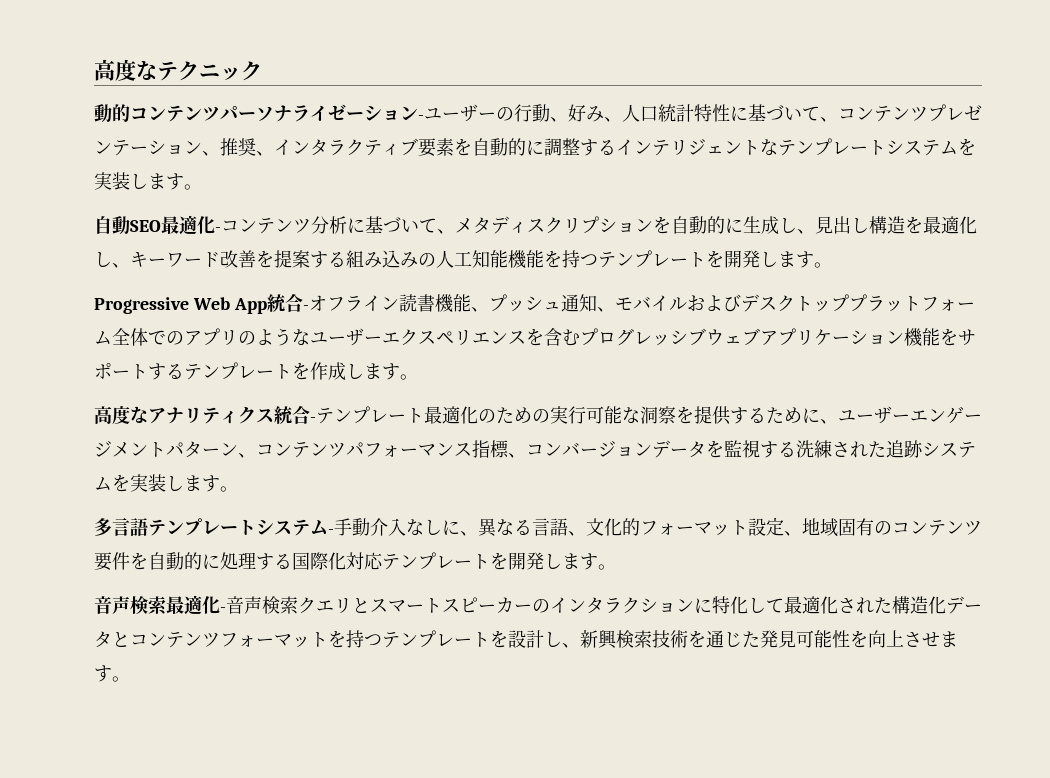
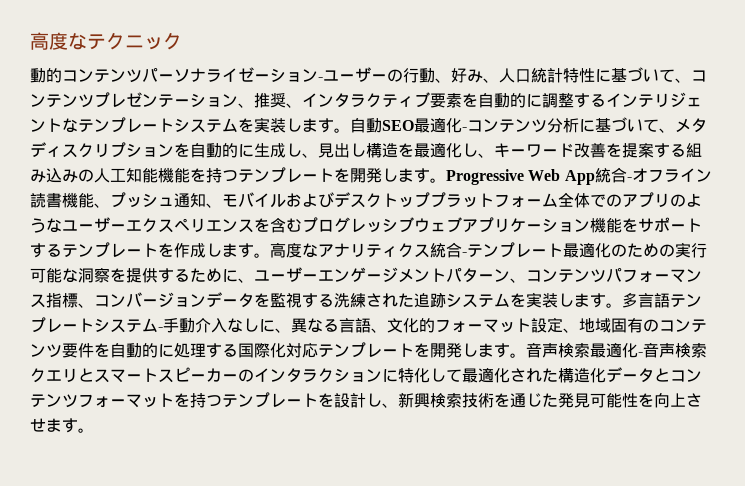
- 動的コンテンツパーソナライゼーション-ユーザーの行動、好み、人口統計特性に基づいて、コンテンツプレゼンテーション、推奨、インタラクティブ要素を自動的に調整するインテリジェントなテンプレートシステムを実装します。
- 自動SEO最適化-コンテンツ分析に基づいて、メタディスクリプションを自動的に生成し、見出し構造を最適化し、キーワード改善を提案する組み込みの人工知能機能を持つテンプレートを開発します。
- Progressive Web App統合-オフライン読書機能、プッシュ通知、モバイルおよびデスクトッププラットフォーム全体でのアプリのようなユーザーエクスペリエンスを含むプログレッシブウェブアプリケーション機能をサポートするテンプレートを作成します。
- 高度なアナリティクス統合-テンプレート最適化のための実行可能な洞察を提供するために、ユーザーエンゲージメントパターン、コンテンツパフォーマンス指標、コンバージョンデータを監視する洗練された追跡システムを実装します。
- 多言語テンプレートシステム-手動介入なしに、異なる言語、文化的フォーマット設定、地域固有のコンテンツ要件を自動的に処理する国際化対応テンプレートを開発します。
- 音声検索最適化-音声検索クエリとスマートスピーカーのインタラクションに特化して最適化された構造化データとコンテンツフォーマットを持つテンプレートを設計し、新興検索技術を通じた発見可能性を向上させます。
+ 動的コンテンツパーソナライゼーション-ユーザーの行動、好み、人口統計特性に基づいて、コンテンツプレゼンテーション、推奨、インタラクティブ要素を自動的に調整するインテリジェントなテンプレートシステムを実装します。自動SEO最適化-コンテンツ分析に基づいて、メタディスクリプションを自動的に生成し、見出し構造を最適化し、キーワード改善を提案する組み込みの人工知能機能を持つテンプレートを開発します。Progressive Web App統合-オフライン読書機能、プッシュ通知、モバイルおよびデスクトッププラットフォーム全体でのアプリのようなユーザーエクスペリエンスを含むプログレッシブウェブアプリケーション機能をサポートするテンプレートを作成します。高度なアナリティクス統合-テンプレート最適化のための実行可能な洞察を提供するために、ユーザーエンゲージメントパターン、コンテンツパフォーマンス指標、コンバージョンデータを監視する洗練された追跡システムを実装します。多言語テンプレートシステム-手動介入なしに、異なる言語、文化的フォーマット設定、地域固有のコンテンツ要件を自動的に処理する国際化対応テンプレートを開発します。音声検索最適化-音声検索クエリとスマートスピーカーのインタラクションに特化して最適化された構造化データとコンテンツフォーマットを持つテンプレートを設計し、新興検索技術を通じた発見可能性を向上させます。

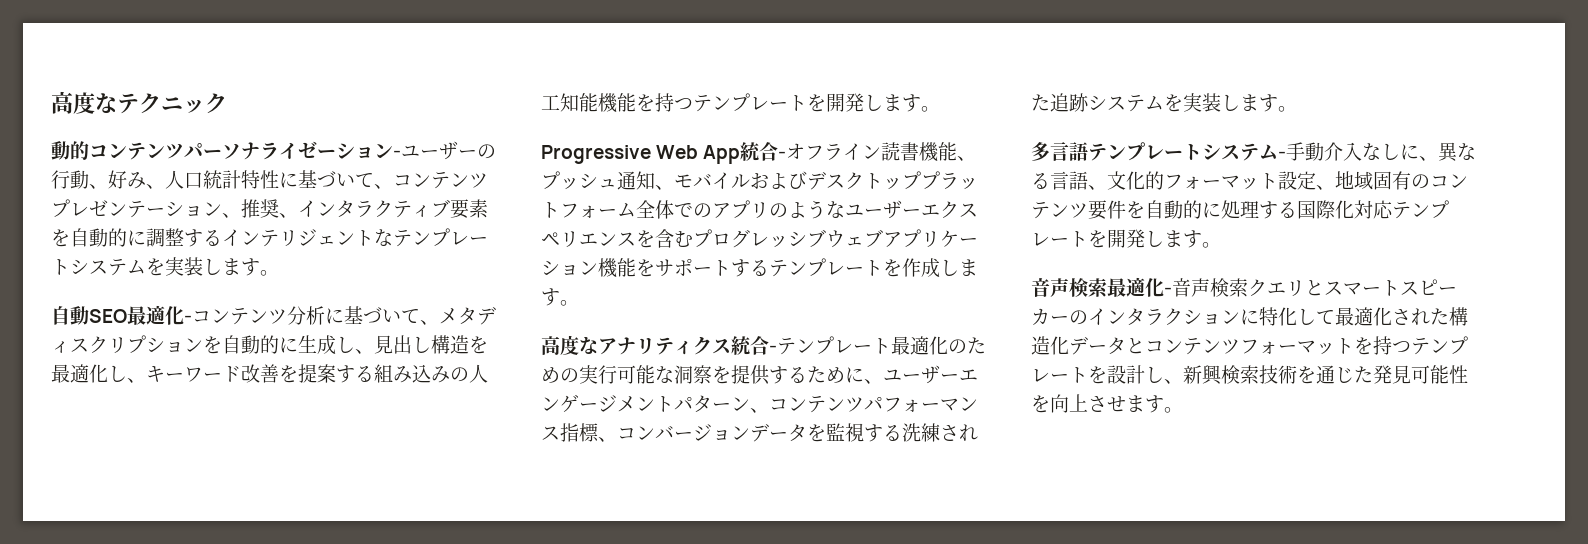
- 動的コンテンツパーソナライゼーション-ユーザーの行動、好み、人口統計特性に基づいて、コンテンツプレゼンテーション、推奨、インタラクティブ要素を自動的に調整するインテリジェントなテンプレートシステムを実装します。自動SEO最適化-コンテンツ分析に基づいて、メタディスクリプションを自動的に生成し、見出し構造を最適化し、キーワード改善を提案する組み込みの人工知能機能を持つテンプレートを開発します。Progressive Web App統合-オフライン読書機能、プッシュ通知、モバイルおよびデスクトッププラットフォーム全体でのアプリのようなユーザーエクスペリエンスを含むプログレッシブウェブアプリケーション機能をサポートするテンプレートを作成します。高度なアナリティクス統合-テンプレート最適化のための実行可能な洞察を提供するために、ユーザーエンゲージメントパターン、コンテンツパフォーマンス指標、コンバージョンデータを監視する洗練された追跡システムを実装します。多言語テンプレートシステム-手動介入なしに、異なる言語、文化的フォーマット設定、地域固有のコンテンツ要件を自動的に処理する国際化対応テンプレートを開発します。音声検索最適化-音声検索クエリとスマートスピーカーのインタラクションに特化して最適化された構造化データとコンテンツフォーマットを持つテンプレートを設計し、新興検索技術を通じた発見可能性を向上させます。
+ 動的コンテンツパーソナライゼーション-ユーザーの行動、好み、人口統計特性に基づいて、コンテンツプレゼンテーション、推奨、インタラクティブ要素を自動的に調整するインテリジェントなテンプレートシステムを実装します。
+ 自動SEO最適化-コンテンツ分析に基づいて、メタディスクリプションを自動的に生成し、見出し構造を最適化し、キーワード改善を提案する組み込みの人工知能機能を持つテンプレートを開発します。
+ Progressive Web App統合-オフライン読書機能、プッシュ通知、モバイルおよびデスクトッププラットフォーム全体でのアプリのようなユーザーエクスペリエンスを含むプログレッシブウェブアプリケーション機能をサポートするテンプレートを作成します。
+ 高度なアナリティクス統合-テンプレート最適化のための実行可能な洞察を提供するために、ユーザーエンゲージメントパターン、コンテンツパフォーマンス指標、コンバージョンデータを監視する洗練された追跡システムを実装します。
+ 多言語テンプレートシステム-手動介入なしに、異なる言語、文化的フォーマット設定、地域固有のコンテンツ要件を自動的に処理する国際化対応テンプレートを開発します。
+ 音声検索最適化-音声検索クエリとスマートスピーカーのインタラクションに特化して最適化された構造化データとコンテンツフォーマットを持つテンプレートを設計し、新興検索技術を通じた発見可能性を向上させます。

